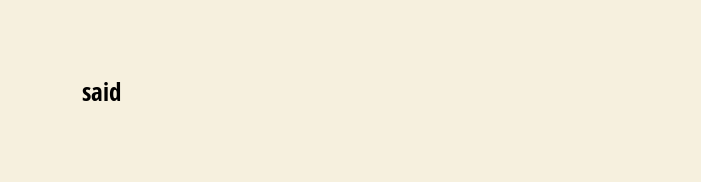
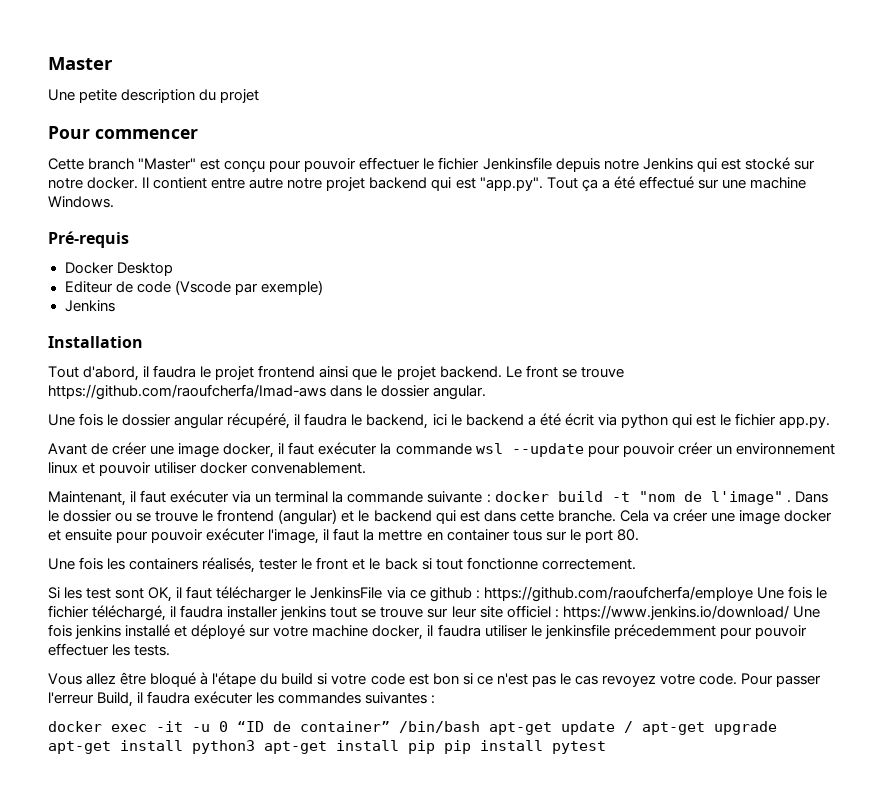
- said
+ Master
+ Une petite description du projet
+ Pour commencer
+ Cette branch "Master" est conçu pour pouvoir effectuer le fichier Jenkinsfile depuis notre Jenkins qui est stocké sur notre docker. Il contient entre autre notre projet backend qui est "app.py". Tout ça a été effectué sur une machine Windows.
+ Pré-requis
+ Docker Desktop
+ Editeur de code (Vscode par exemple)
+ Jenkins
+ Installation
+ Tout d'abord, il faudra le projet frontend ainsi que le projet backend. Le front se trouve https://github.com/raoufcherfa/Imad-aws dans le dossier angular.
+ Une fois le dossier angular récupéré, il faudra le backend, ici le backend a été écrit via python qui est le fichier app.py.
+ Avant de créer une image docker, il faut exécuter la commande wsl --update pour pouvoir créer un environnement linux et pouvoir utiliser docker convenablement.
+ Maintenant, il faut exécuter via un terminal la commande suivante : docker build -t "nom de l'image" . Dans le dossier ou se trouve le frontend (angular) et le backend qui est dans cette branche. Cela va créer une image docker et ensuite pour pouvoir exécuter l'image, il faut la mettre en container tous sur le port 80.
+ Une fois les containers réalisés, tester le front et le back si tout fonctionne correctement.
+ Si les test sont OK, il faut télécharger le JenkinsFile via ce github : https://github.com/raoufcherfa/employe Une fois le fichier téléchargé, il faudra installer jenkins tout se trouve sur leur site officiel : https://www.jenkins.io/download/ Une fois jenkins installé et déployé sur votre machine docker, il faudra utiliser le jenkinsfile précedemment pour pouvoir effectuer les tests.
+ Vous allez être bloqué à l'étape du build si votre code est bon si ce n'est pas le cas revoyez votre code. Pour passer l'erreur Build, il faudra exécuter les commandes suivantes :
+ docker exec -it -u 0 “ID de container” /bin/bash apt-get update / apt-get upgrade apt-get install python3 apt-get install pip pip install pytest

